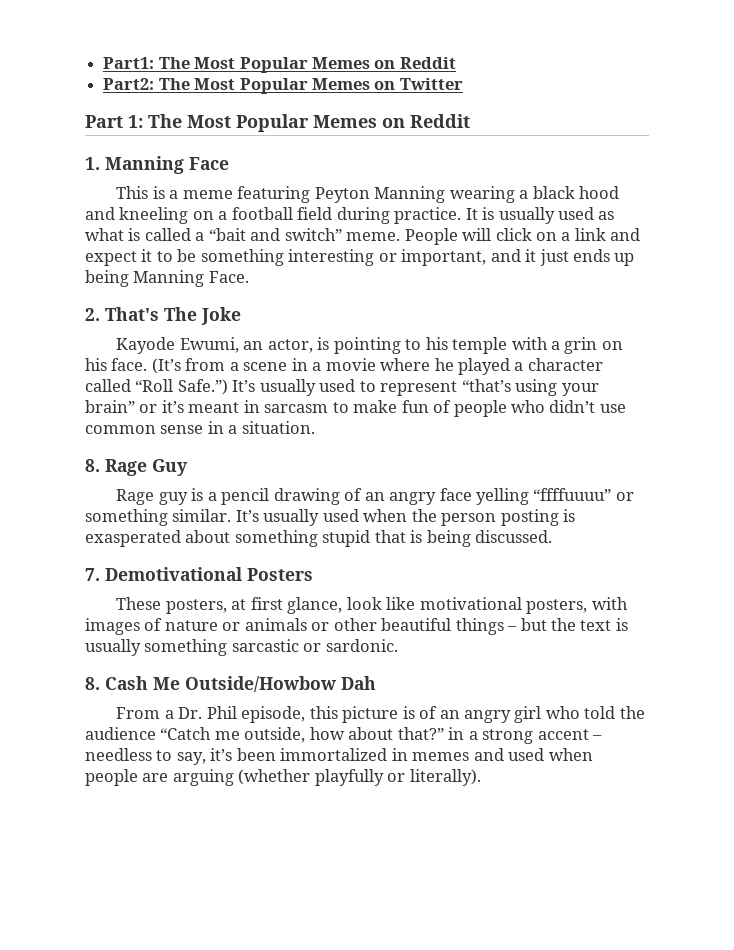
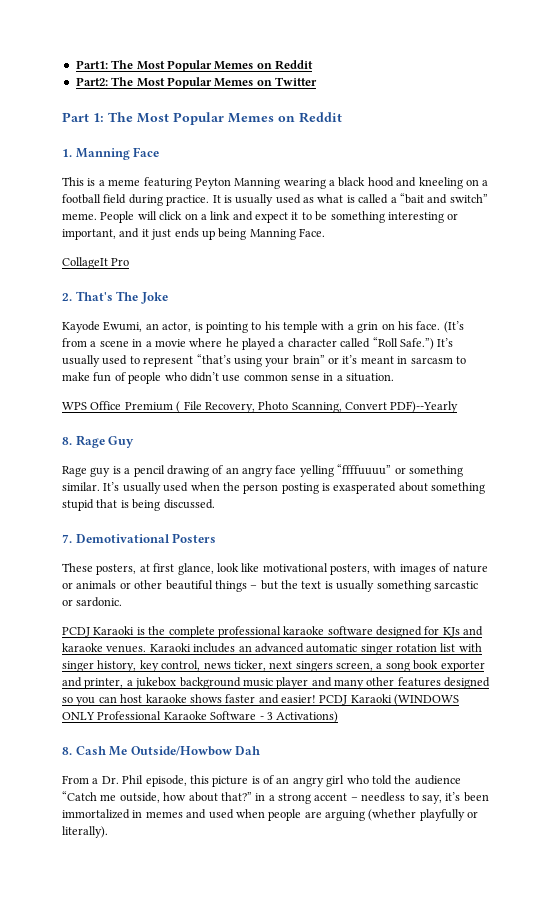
+ CollageIt Pro
+ WPS Office Premium ( File Recovery, Photo Scanning, Convert PDF)--Yearly
+ PCDJ Karaoki is the complete professional karaoke software designed for KJs and karaoke venues. Karaoki includes an advanced automatic singer rotation list with singer history, key control, news ticker, next singers screen, a song book exporter and printer, a jukebox background music player and many other features designed so you can host karaoke shows faster and easier! PCDJ Karaoki (WINDOWS ONLY Professional Karaoke Software - 3 Activations)

